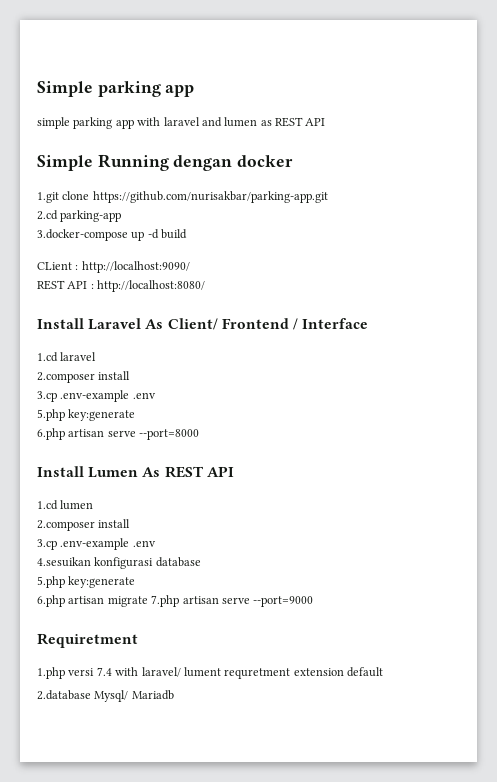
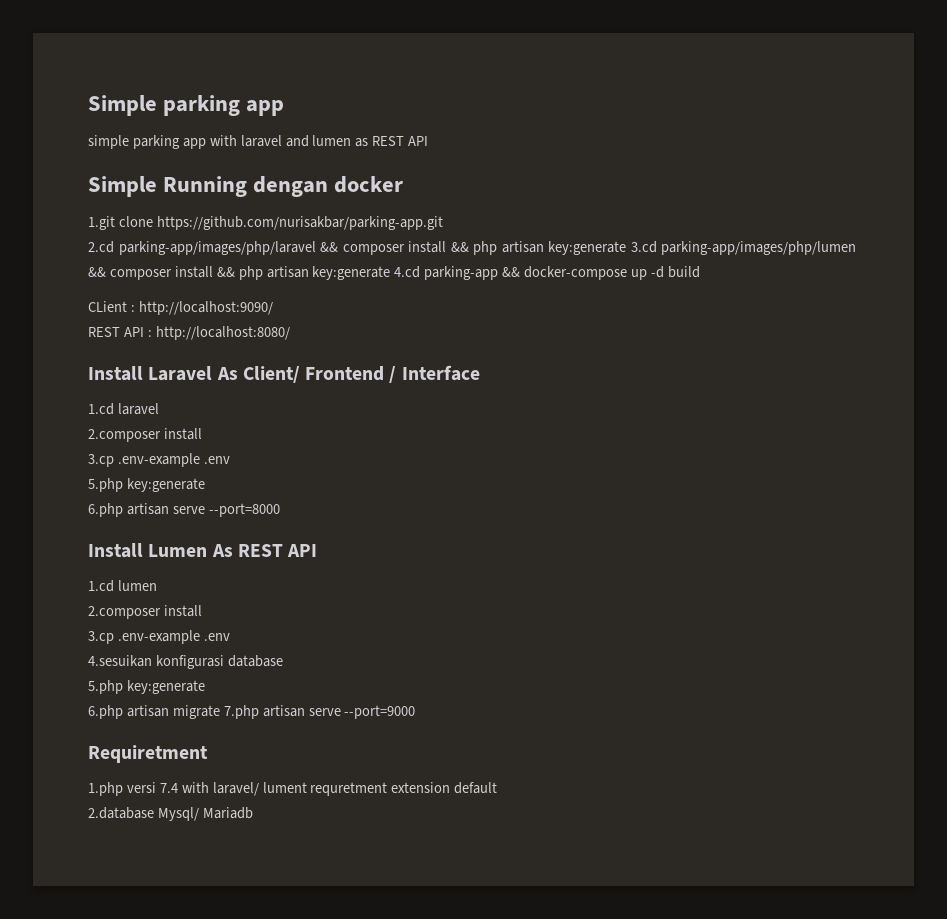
- 2.cd parking-app
- 3.docker-compose up -d build
+ 2.cd parking-app/images/php/laravel && composer install && php artisan key:generate 3.cd parking-app/images/php/lumen && composer install && php artisan key:generate 4.cd parking-app && docker-compose up -d build

